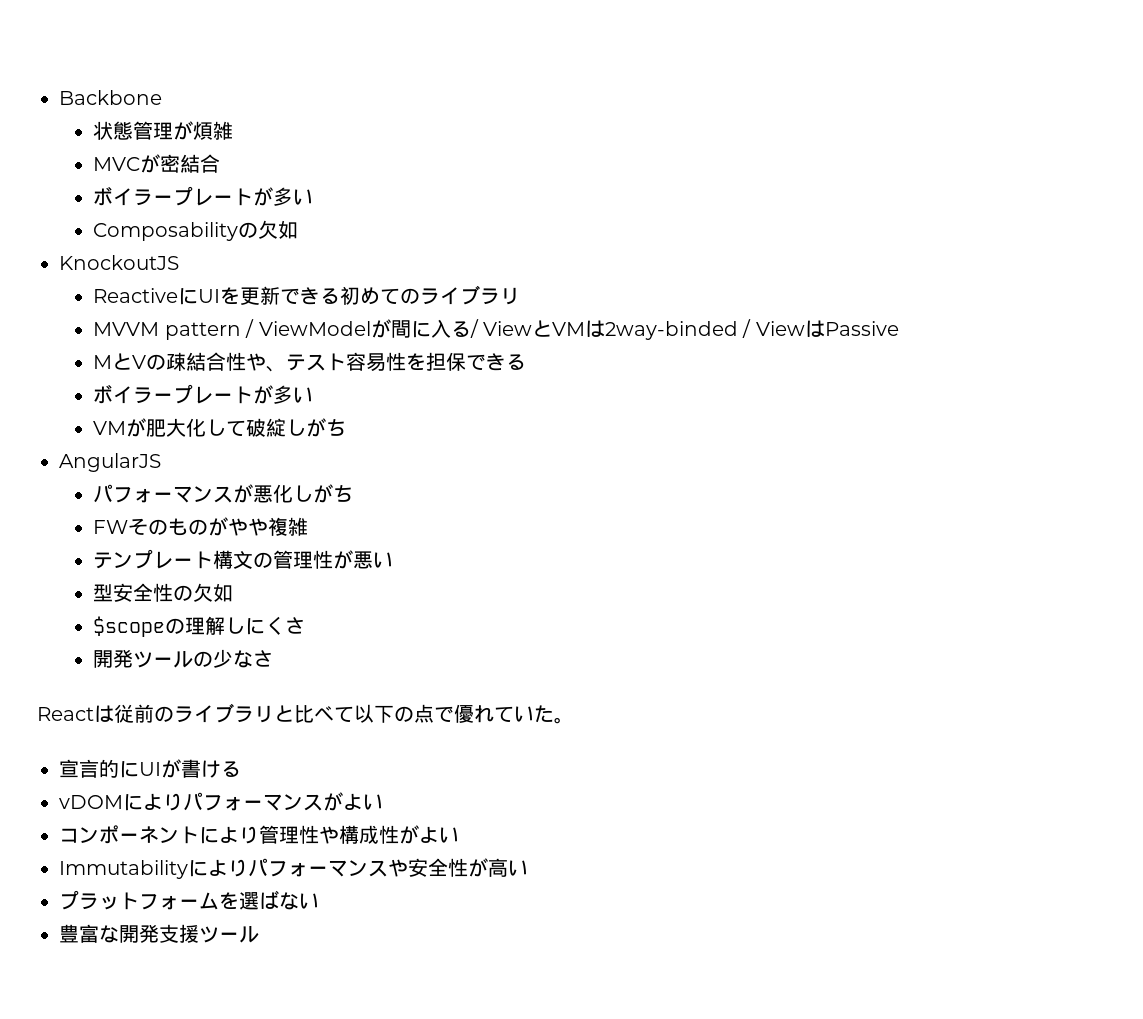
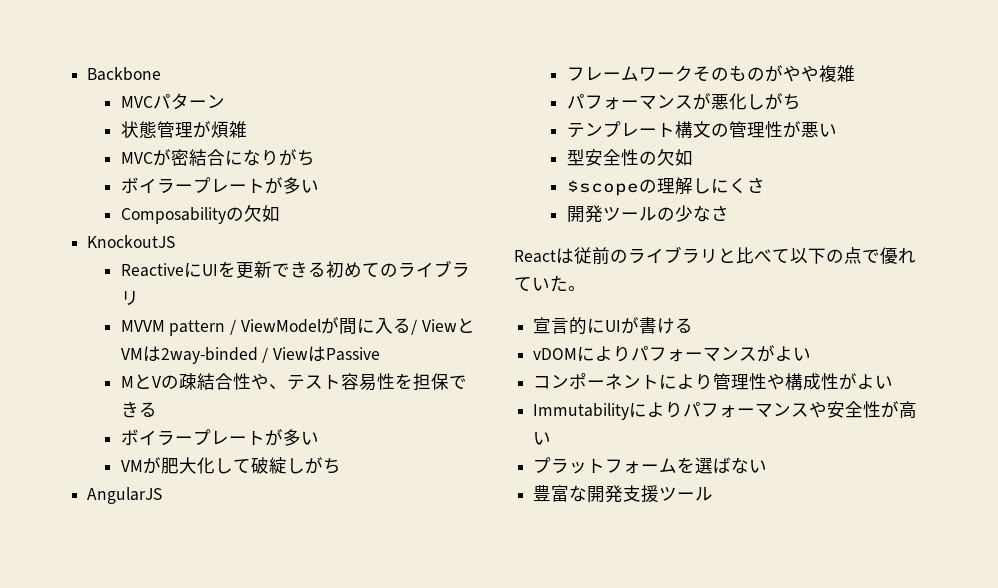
+ MVCパターン
- MVCが密結合
+ MVCが密結合になりがち
+ フレームワークそのものがやや複雑
- FWそのものがやや複雑

